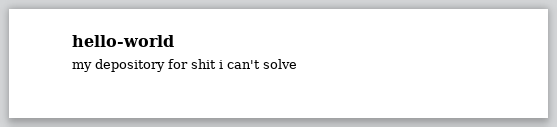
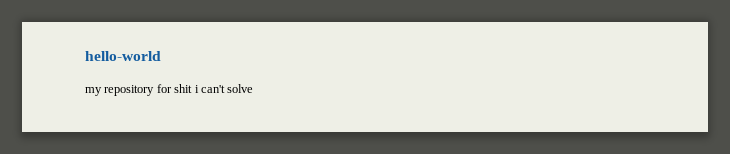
- my depository for shit i can't solve
+ my repository for shit i can't solve

